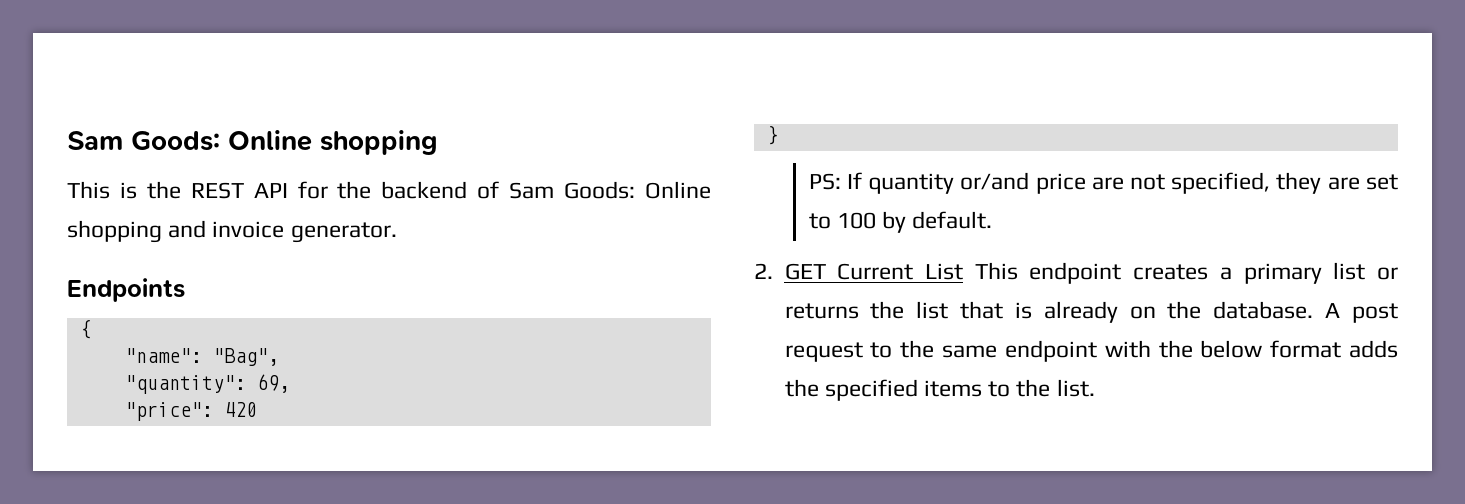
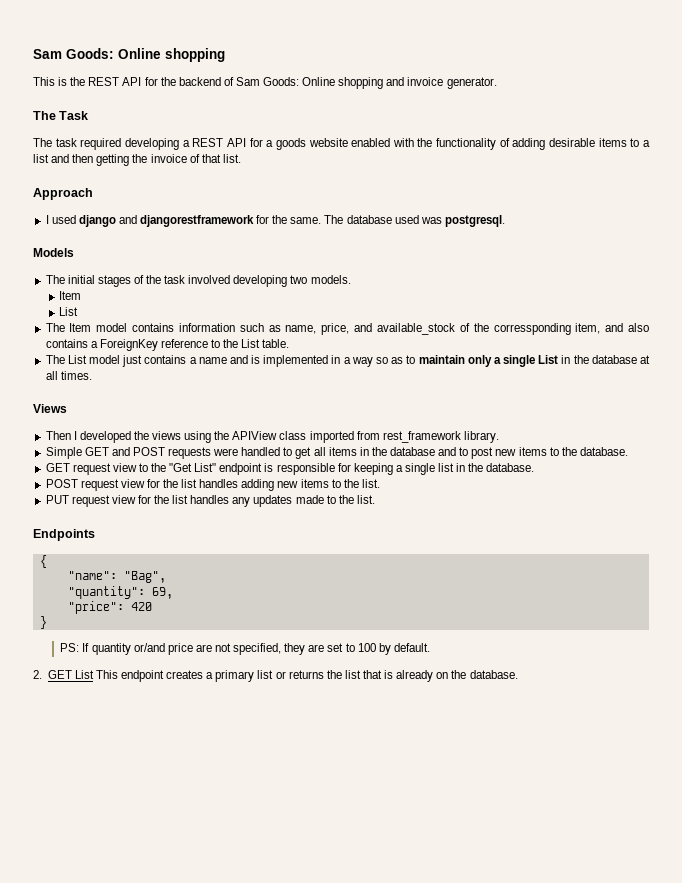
+ The Task
+ The task required developing a REST API for a goods website enabled with the functionality of adding desirable items to a list and then getting the invoice of that list.
+ Approach
+ I used django and djangorestframework for the same. The database used was postgresql.
+ Models
+ The initial stages of the task involved developing two models.
+ Item
+ List
+ The Item model contains information such as name, price, and available_stock of the corressponding item, and also contains a ForeignKey reference to the List table.
+ The List model just contains a name and is implemented in a way so as to maintain only a single List in the database at all times.
+ Views
+ Then I developed the views using the APIView class imported from rest_framework library.
+ Simple GET and POST requests were handled to get all items in the database and to post new items to the database.
+ GET request view to the "Get List" endpoint is responsible for keeping a single list in the database.
+ POST request view for the list handles adding new items to the list.
+ PUT request view for the list handles any updates made to the list.
- 2. GET Current List This endpoint creates a primary list or returns the list that is already on the database. A post request to the same endpoint with the below format adds the specified items to the list.
+ 2. GET List This endpoint creates a primary list or returns the list that is already on the database.

